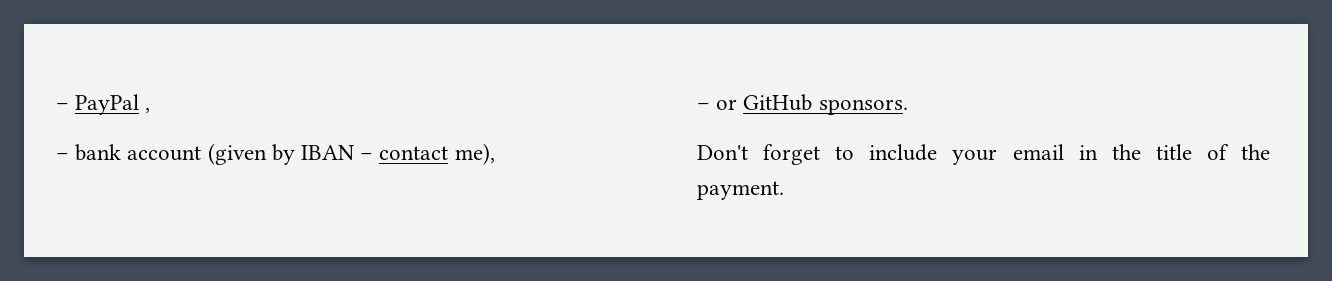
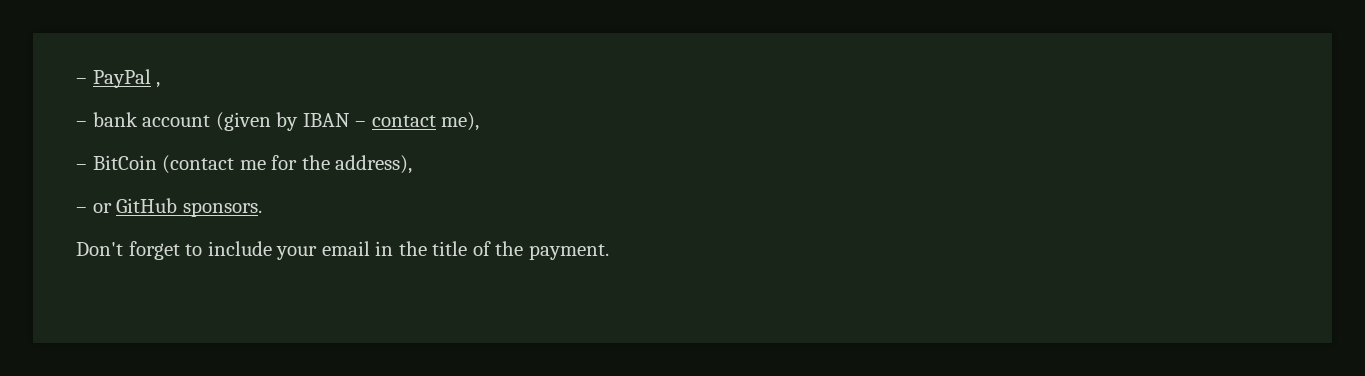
+ – BitCoin (contact me for the address),

